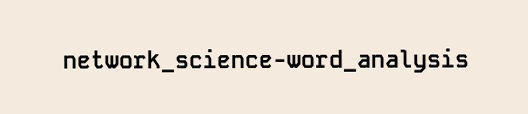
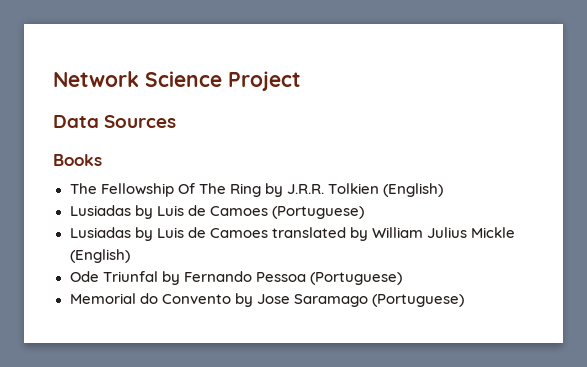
- network_science-word_analysis
+ Network Science Project
+ Data Sources
+ Books
+ The Fellowship Of The Ring by J.R.R. Tolkien (English)
+ Lusiadas by Luis de Camoes (Portuguese)
+ Lusiadas by Luis de Camoes translated by William Julius Mickle (English)
+ Ode Triunfal by Fernando Pessoa (Portuguese)
+ Memorial do Convento by Jose Saramago (Portuguese)

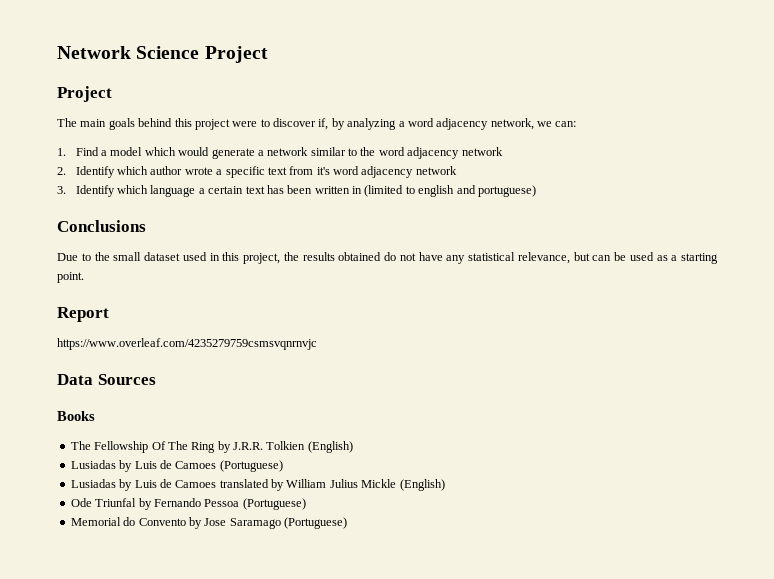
  Network Science Project
+ Project
+ The main goals behind this project were to discover if, by analyzing a word adjacency network, we can:
+ 1. Find a model which would generate a network similar to the word adjacency network
+ 2. Identify which author wrote a specific text from it's word adjacency network
+ 3. Identify which language a certain text has been written in (limited to english and portuguese)
+ Conclusions
+ Due to the small dataset used in this project, the results obtained do not have any statistical relevance, but can be used as a starting point.
+ Report
+ https://www.overleaf.com/4235279759csmsvqnrnvjc

